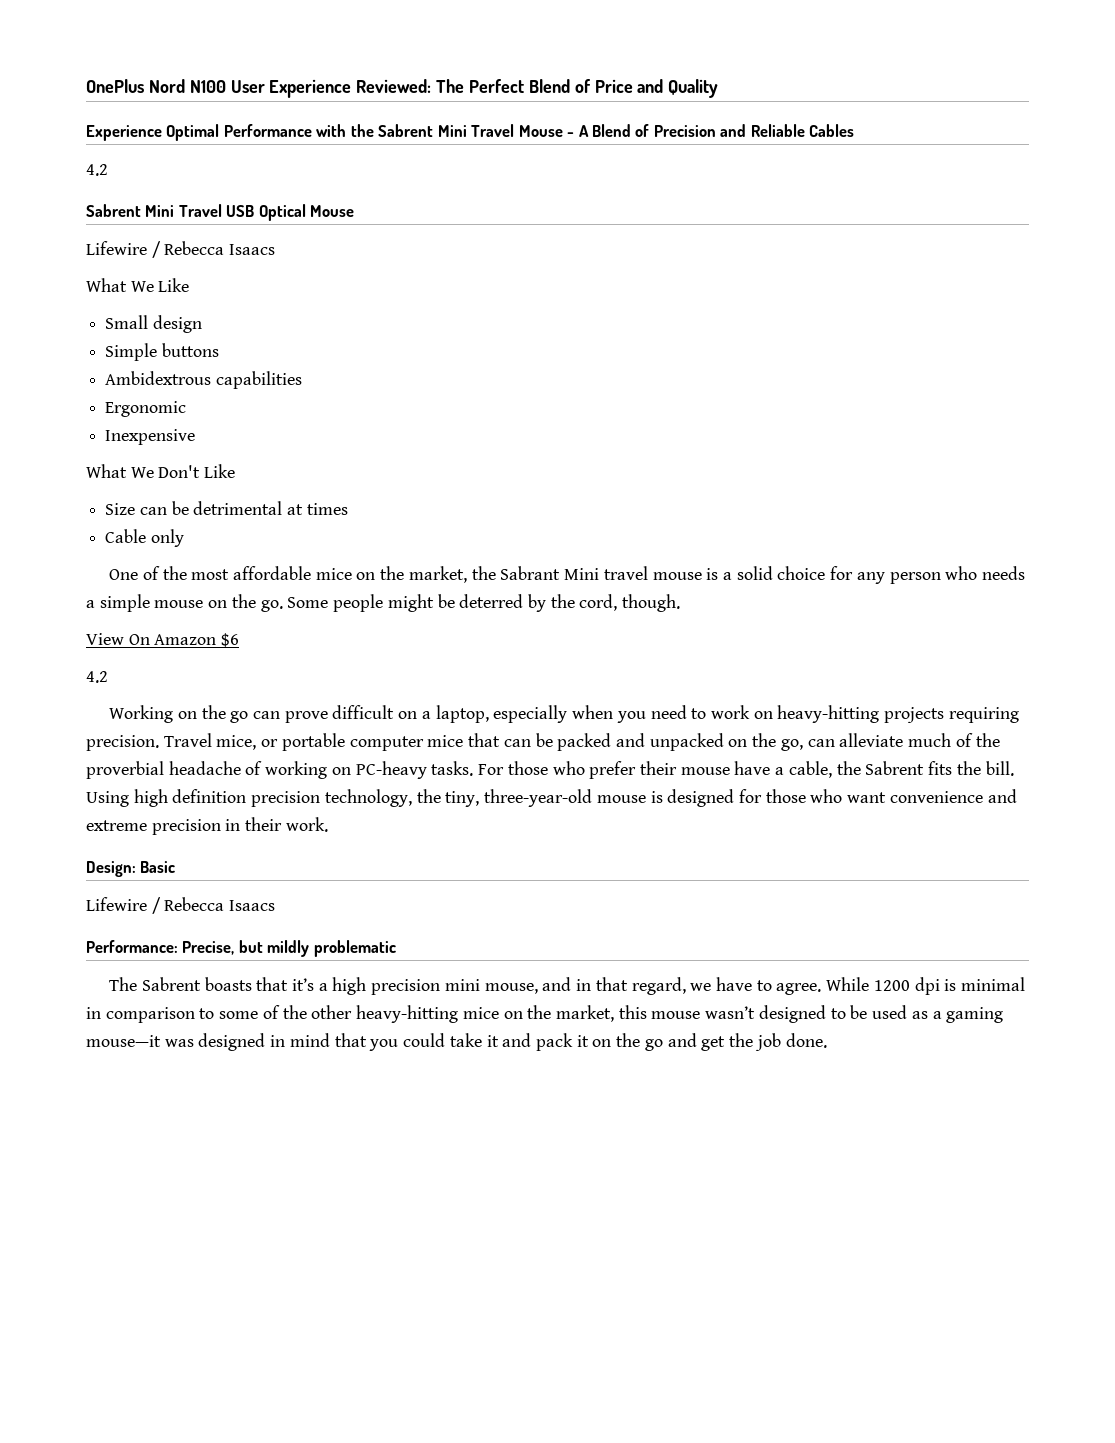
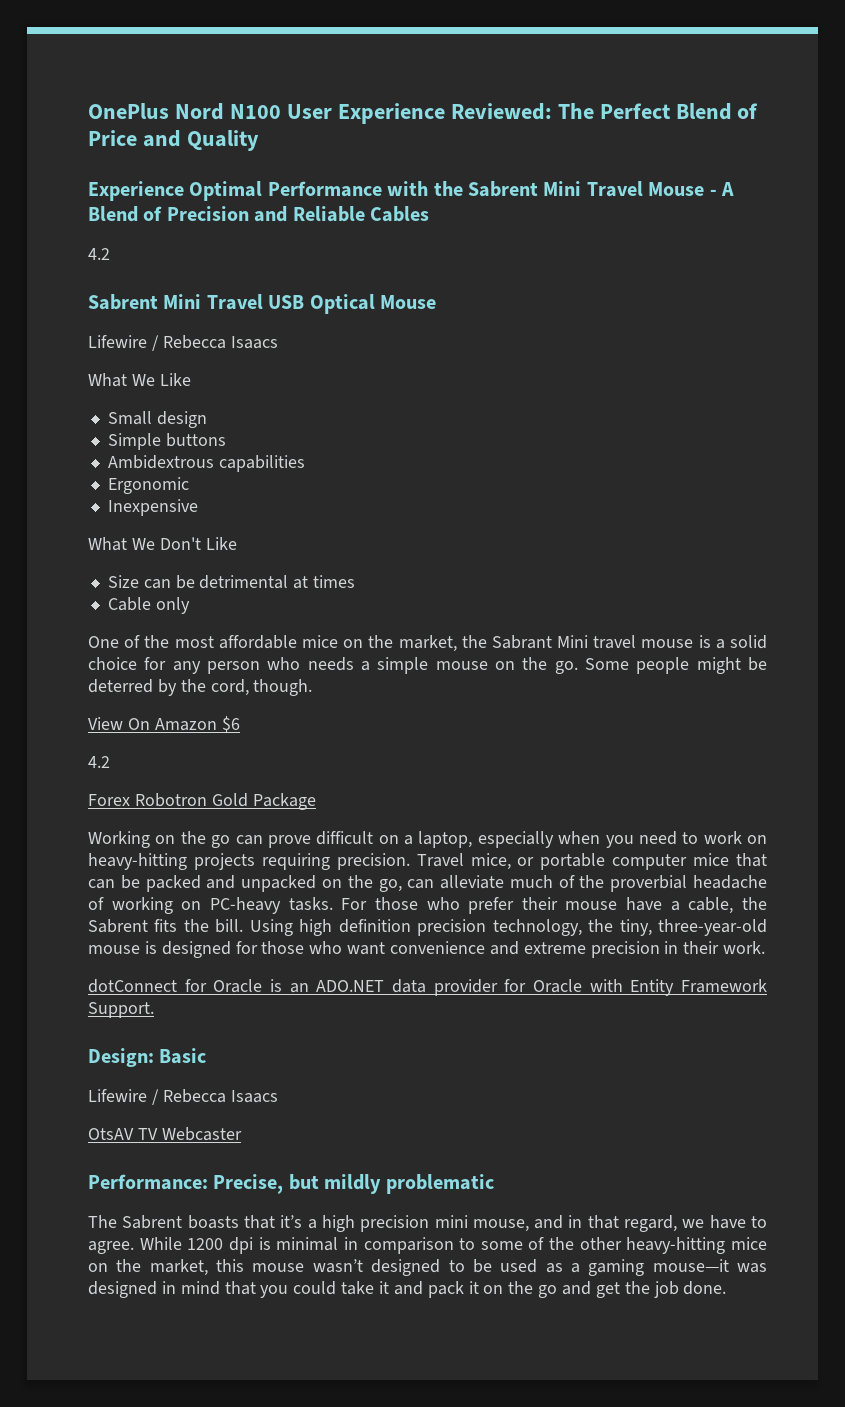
+ Forex Robotron Gold Package
+ dotConnect for Oracle is an ADO.NET data provider for Oracle with Entity Framework Support.
+ OtsAV TV Webcaster

